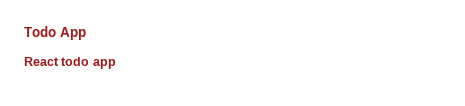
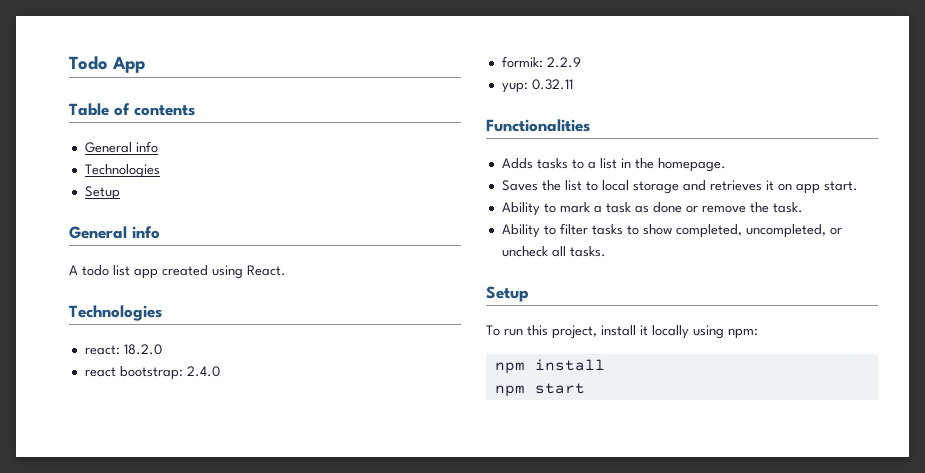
- React todo app
+ Table of contents
+ General info
+ Technologies
+ Setup
+ General info
+ A todo list app created using React.
+ Technologies
+ react: 18.2.0
+ react bootstrap: 2.4.0
+ formik: 2.2.9
+ yup: 0.32.11
+ Functionalities
+ Adds tasks to a list in the homepage.
+ Saves the list to local storage and retrieves it on app start.
+ Ability to mark a task as done or remove the task.
+ Ability to filter tasks to show completed, uncompleted, or uncheck all tasks.
+ Setup
+ To run this project, install it locally using npm:
+ npm install
+ npm start

